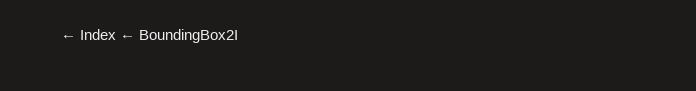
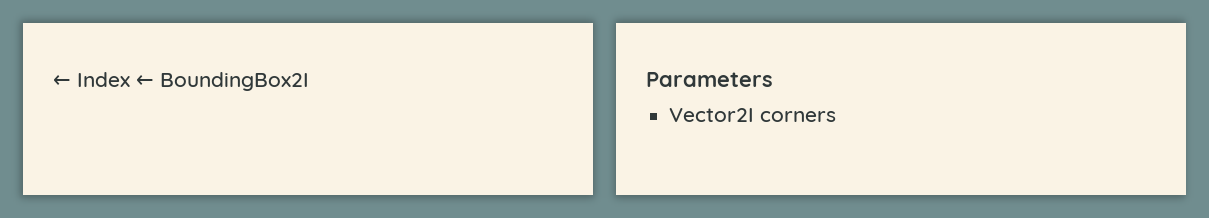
+ Parameters
+ Vector2I corners

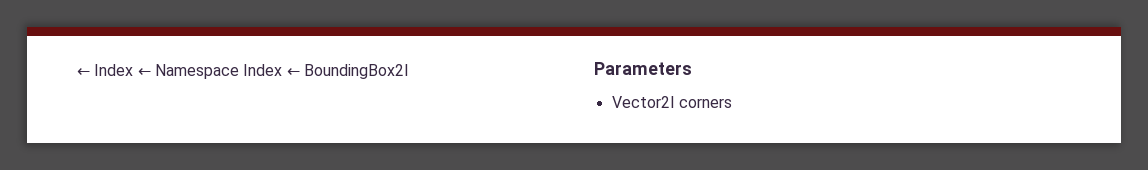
- ← Index ← BoundingBox2I
+ ← Index ← Namespace Index ← BoundingBox2I

